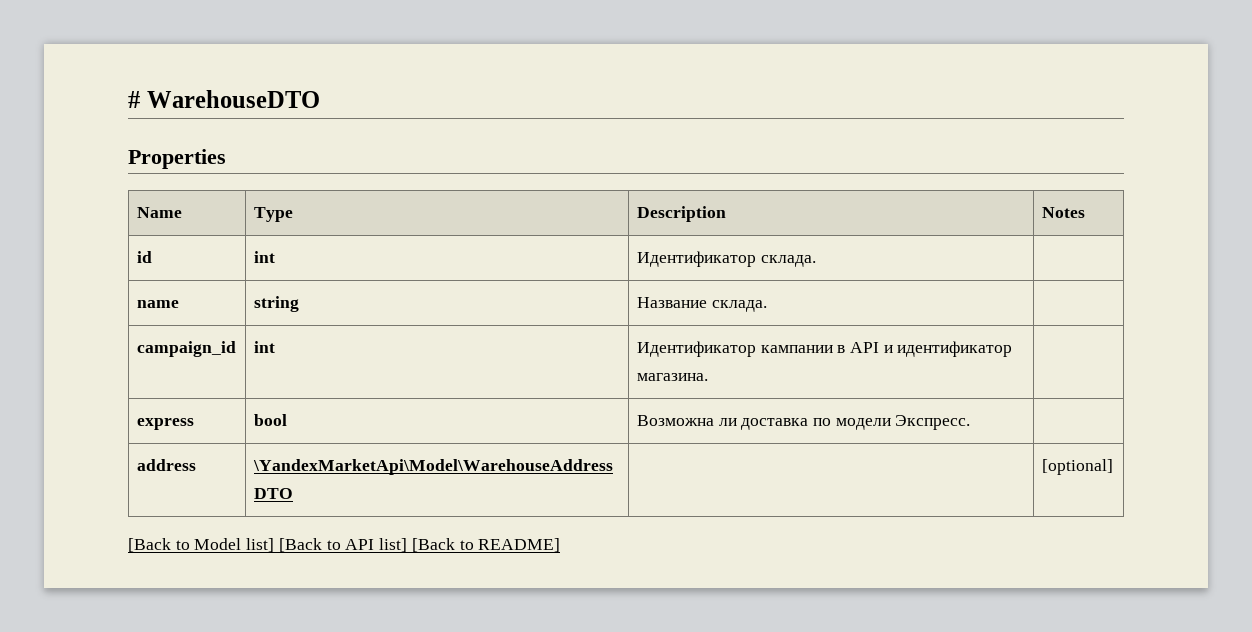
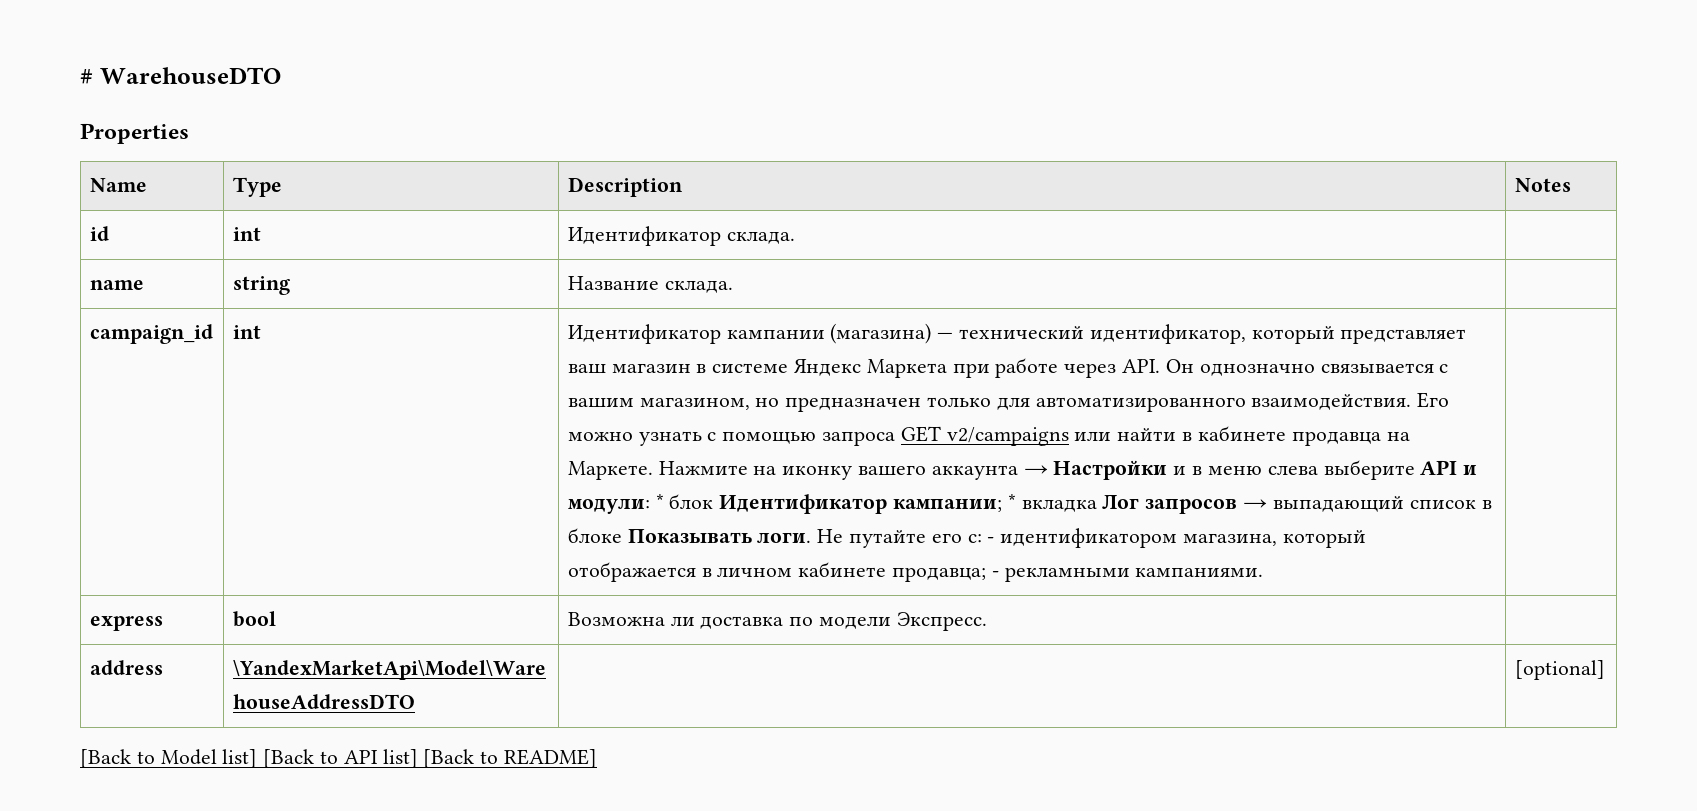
- Идентификатор кампании в API и идентификатор магазина.
+ Идентификатор кампании (магазина) — технический идентификатор, который представляет ваш магазин в системе Яндекс Маркета при работе через API. Он однозначно связывается с вашим магазином, но предназначен только для автоматизированного взаимодействия. Его можно узнать с помощью запроса GET v2/campaigns или найти в кабинете продавца на Маркете. Нажмите на иконку вашего аккаунта → Настройки и в меню слева выберите API и модули: * блок Идентификатор кампании; * вкладка Лог запросов → выпадающий список в блоке Показывать логи. Не путайте его с: - идентификатором магазина, который отображается в личном кабинете продавца; - рекламными кампаниями.

